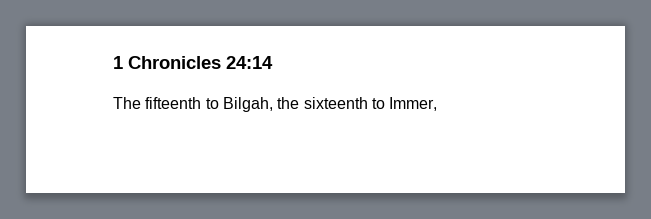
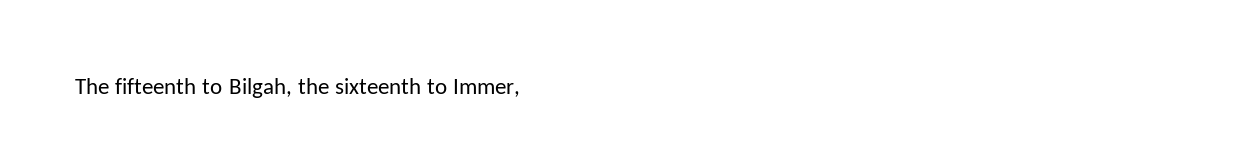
- 1 Chronicles 24:14

